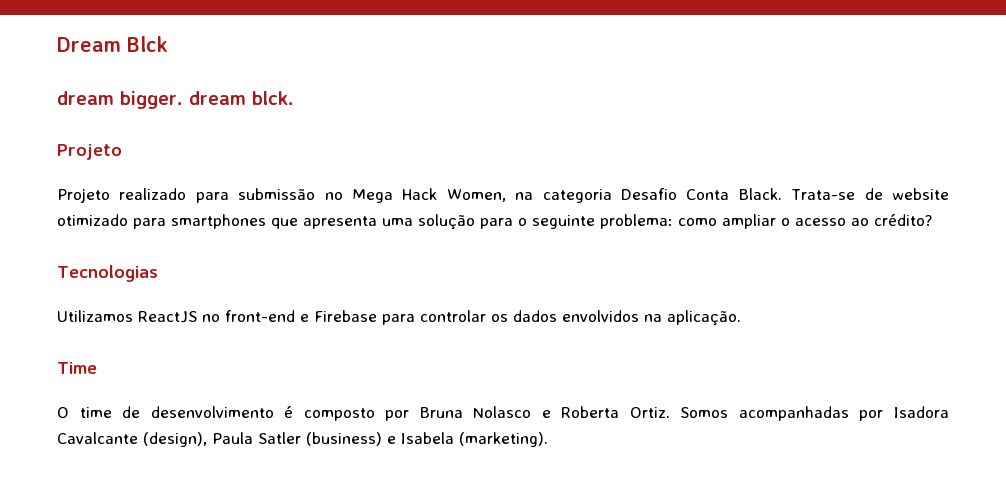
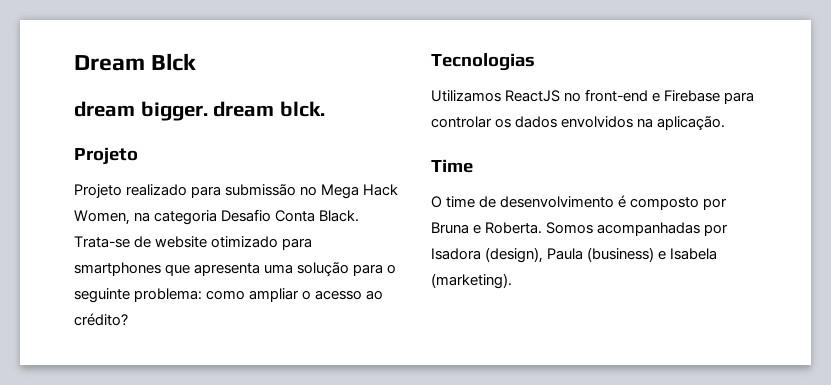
- O time de desenvolvimento é composto por Bruna Nolasco e Roberta Ortiz.
+ O time de desenvolvimento é composto por Bruna e Roberta.
- Somos acompanhadas por Isadora Cavalcante (design), Paula Satler (business) e Isabela (marketing).
+ Somos acompanhadas por Isadora (design), Paula (business) e Isabela (marketing).

